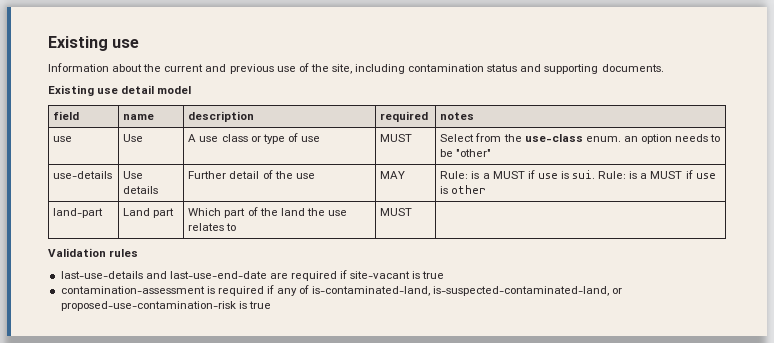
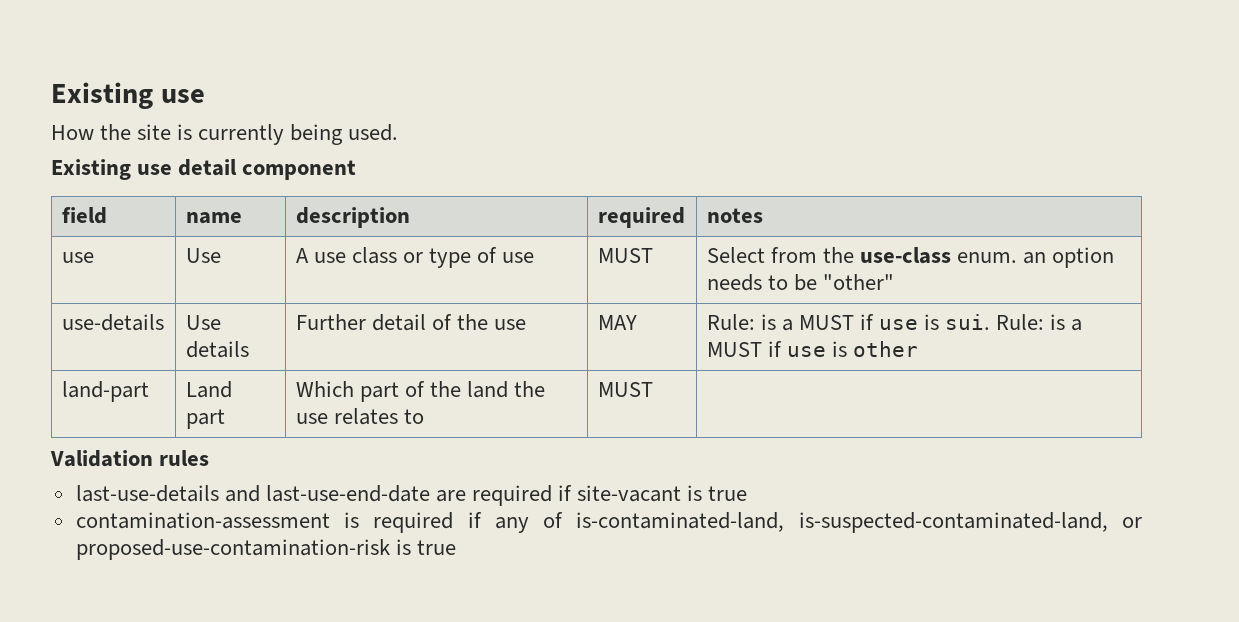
- Information about the current and previous use of the site, including contamination status and supporting documents.
+ How the site is currently being used.
- Existing use detail model
+ Existing use detail component

